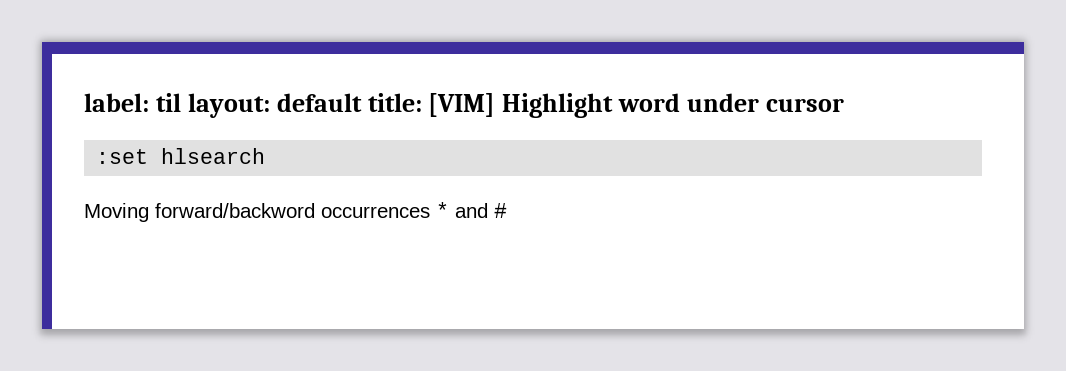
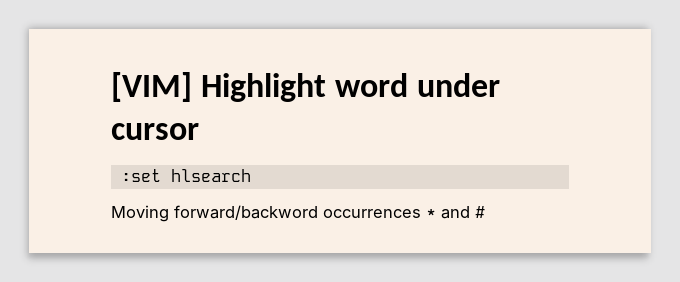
- label: til layout: default title: [VIM] Highlight word under cursor
+ [VIM] Highlight word under cursor

